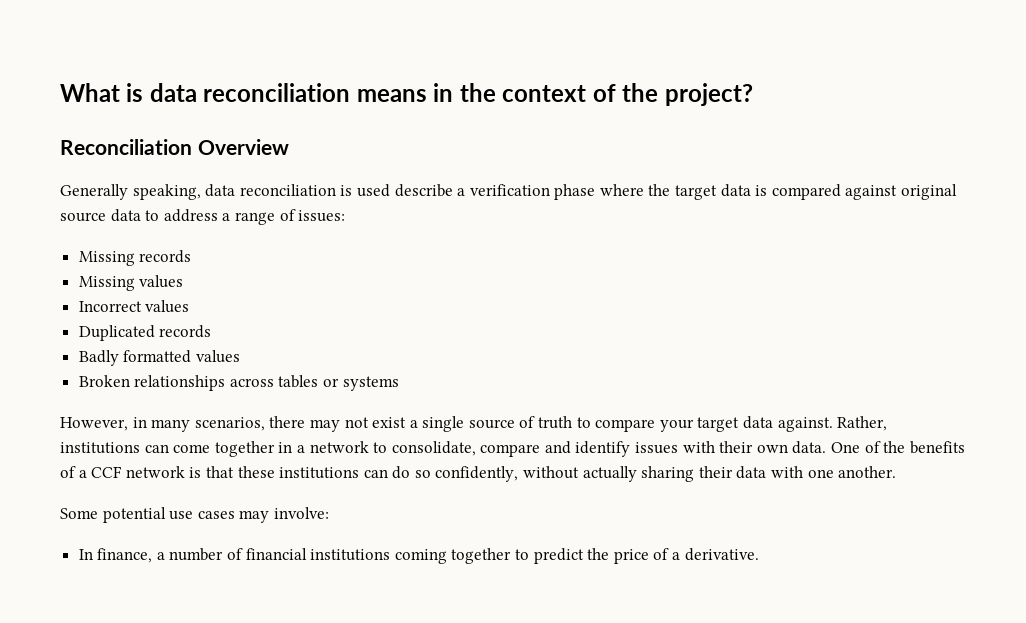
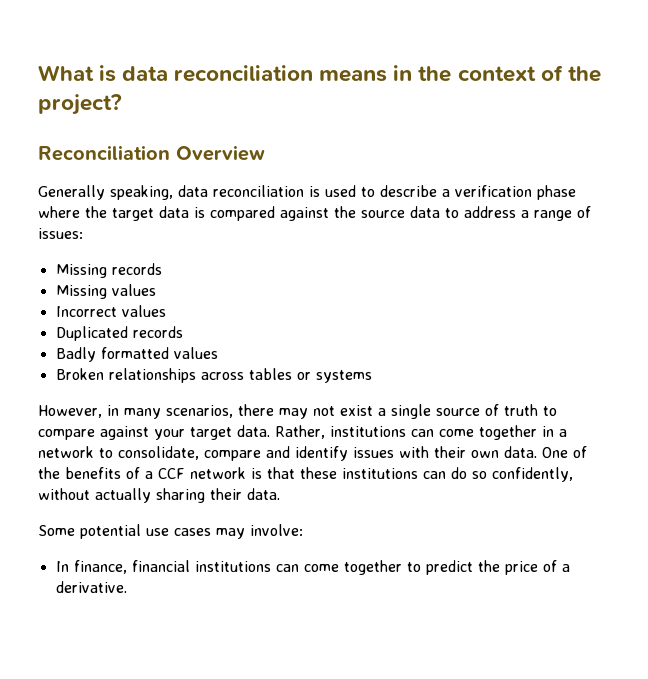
- Generally speaking, data reconciliation is used describe a verification phase where the target data is compared against original source data to address a range of issues:
+ Generally speaking, data reconciliation is used to describe a verification phase where the target data is compared against the source data to address a range of issues:
- However, in many scenarios, there may not exist a single source of truth to compare your target data against.
+ However, in many scenarios, there may not exist a single source of truth to compare against your target data.
- One of the benefits of a CCF network is that these institutions can do so confidently, without actually sharing their data with one another.
+ One of the benefits of a CCF network is that these institutions can do so confidently, without actually sharing their data.
- In finance, a number of financial institutions coming together to predict the price of a derivative.
+ In finance, financial institutions can come together to predict the price of a derivative.

